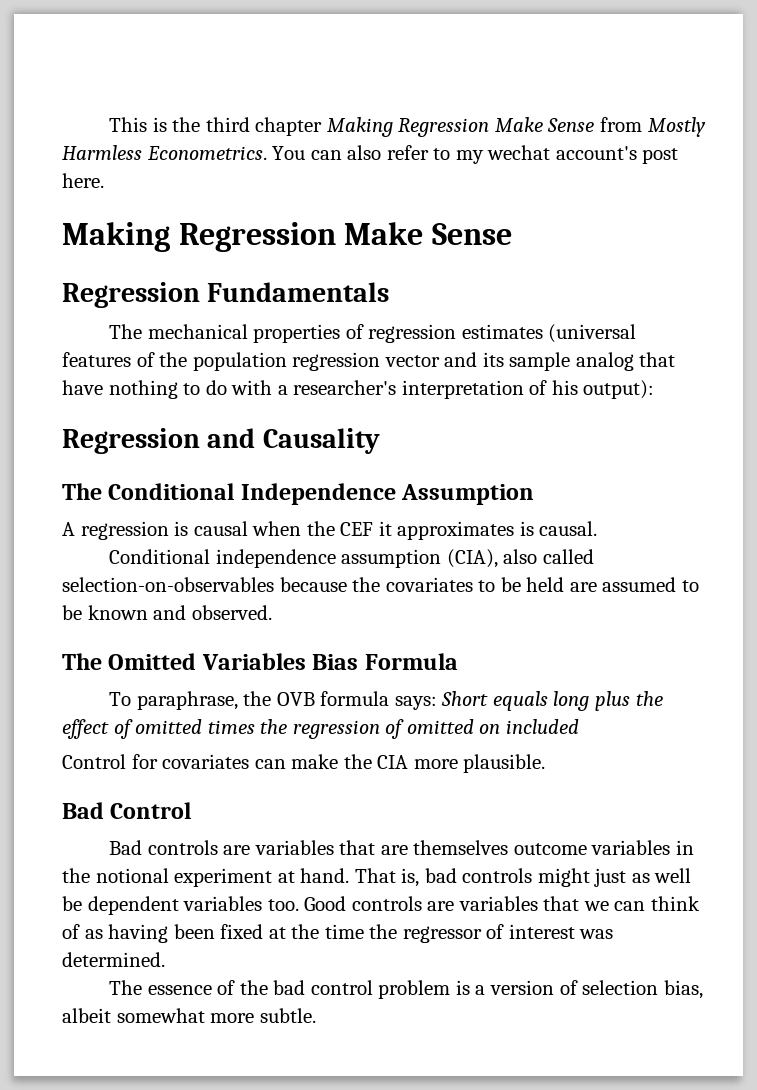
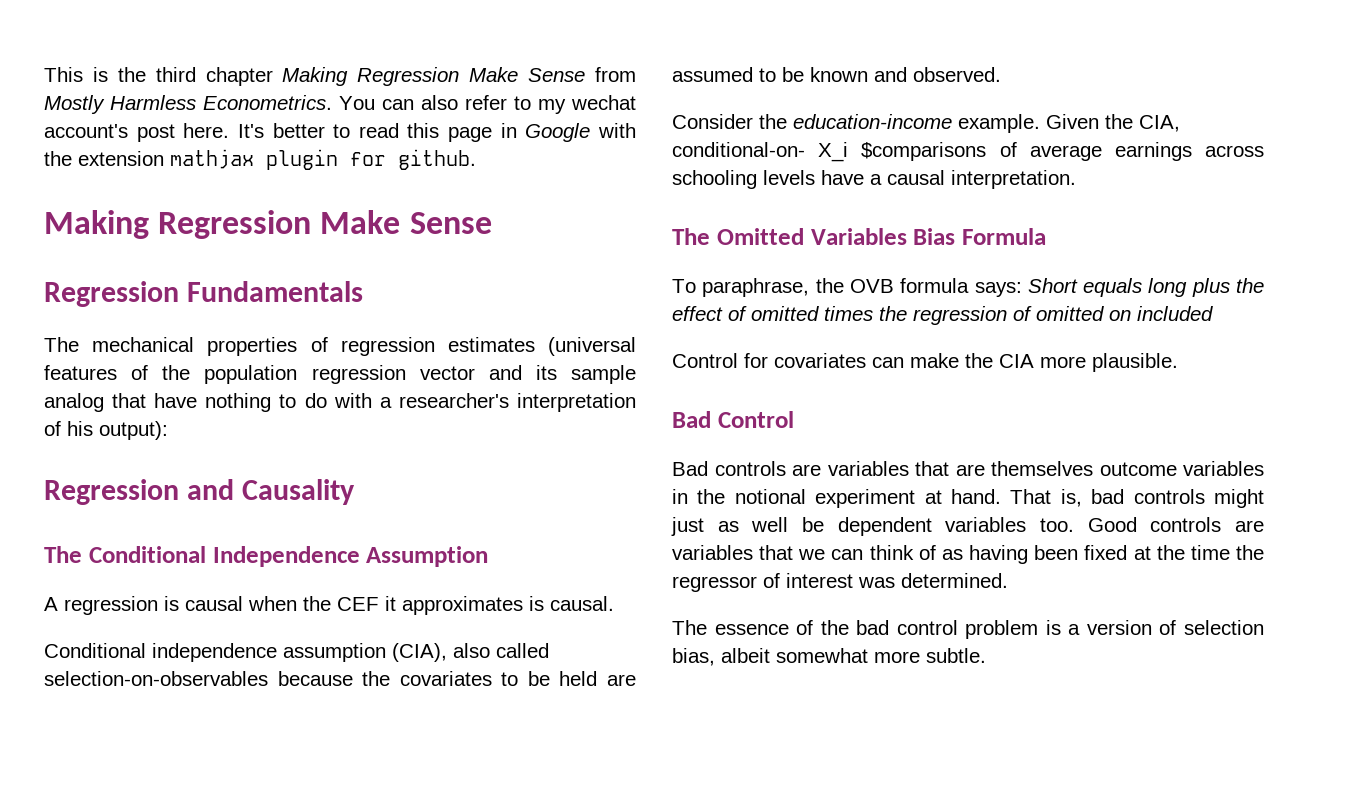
+ It's better to read this page in Google with the extension mathjax plugin for github.
+ Consider the education-income example. Given the CIA, conditional-on- X_i $comparisons of average earnings across schooling levels have a causal interpretation.

